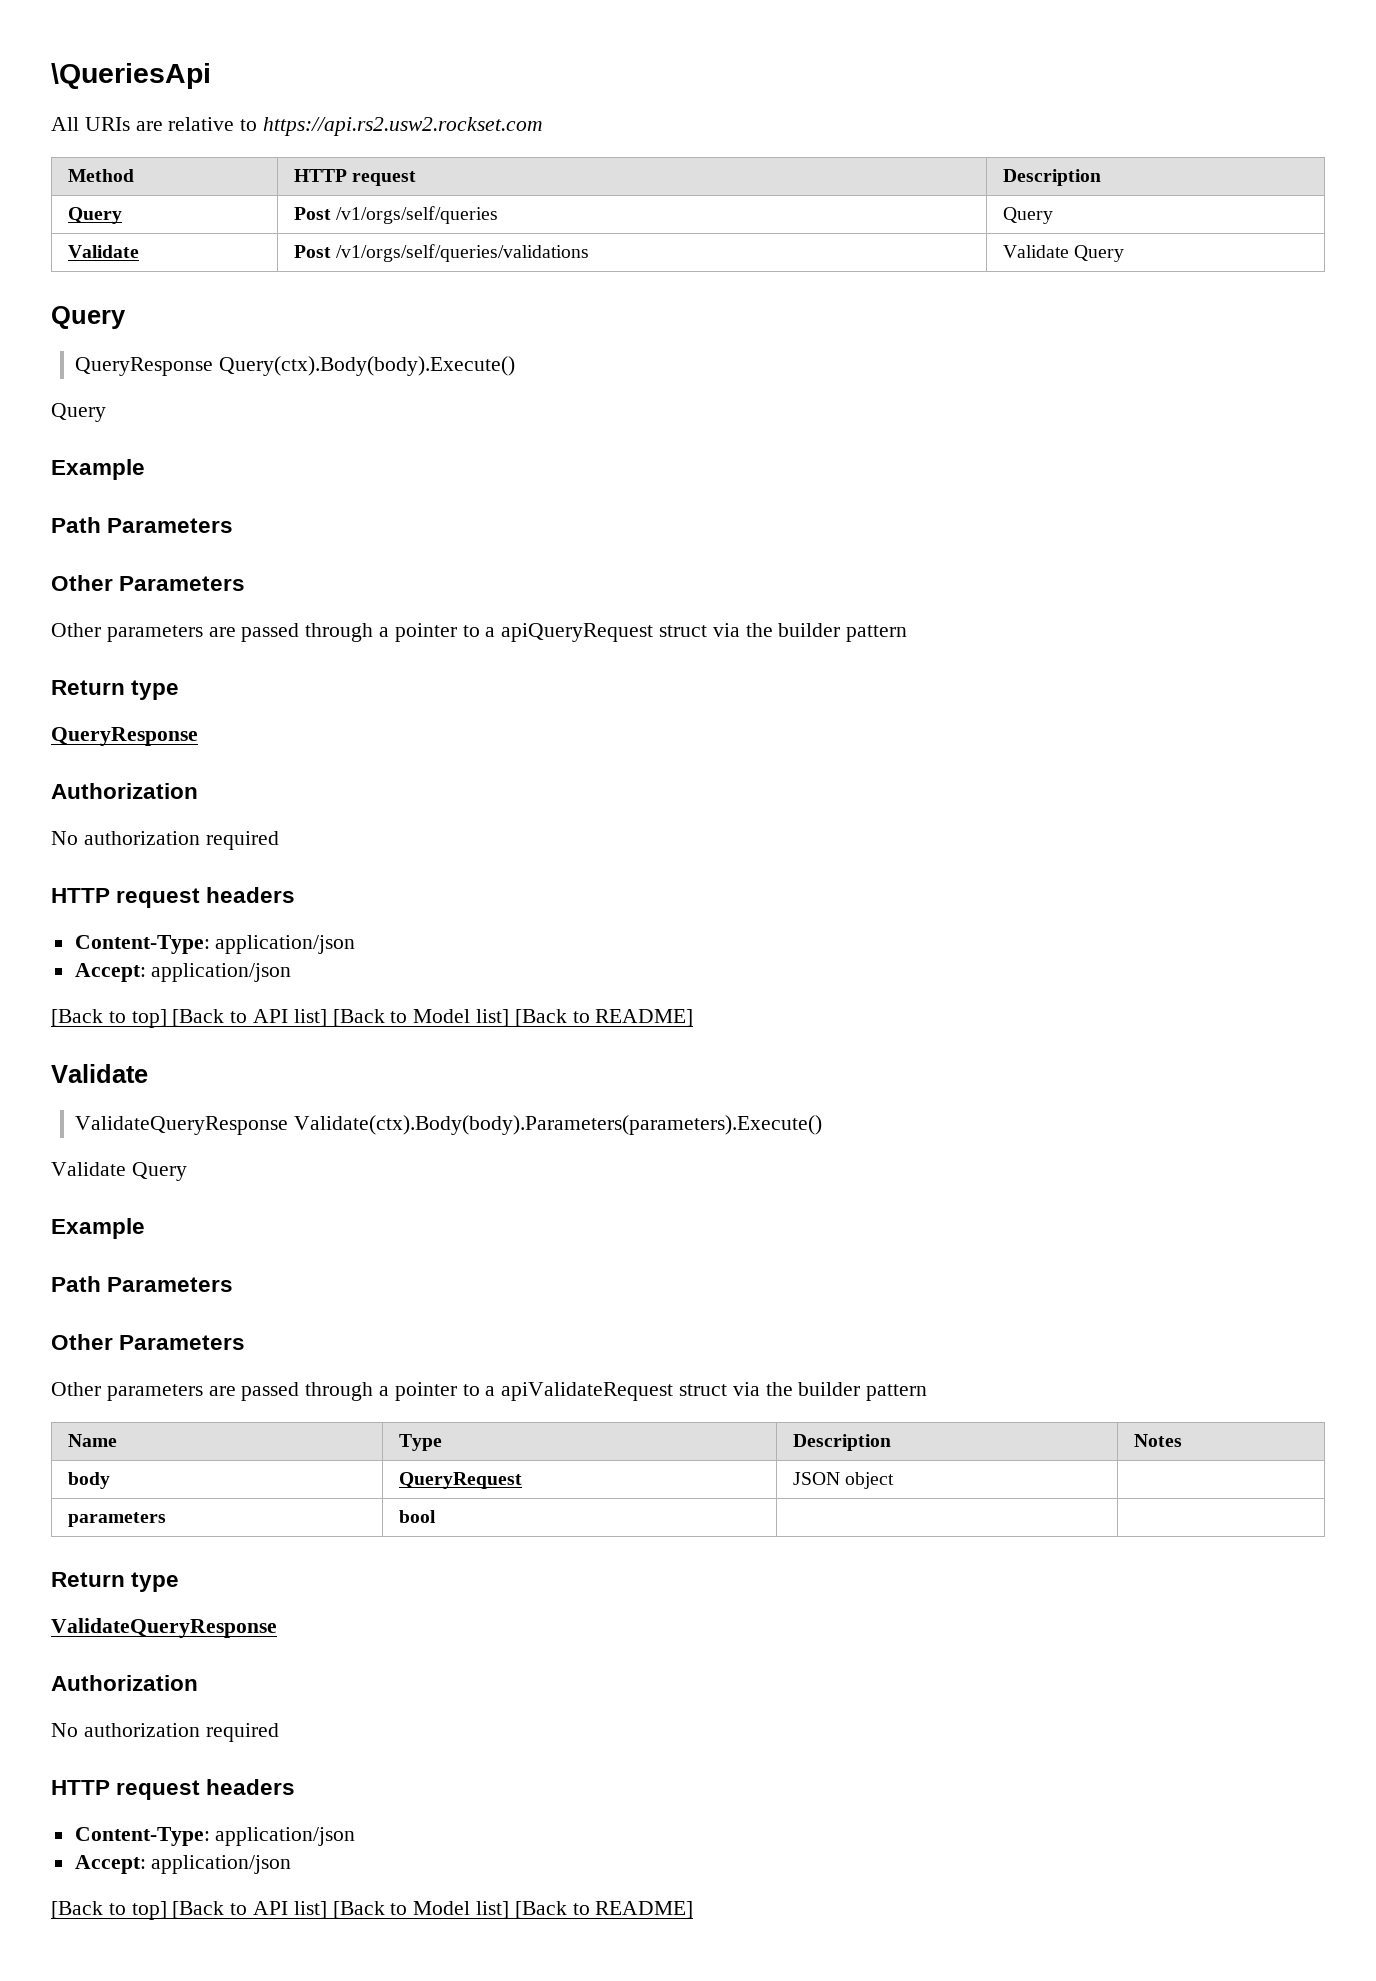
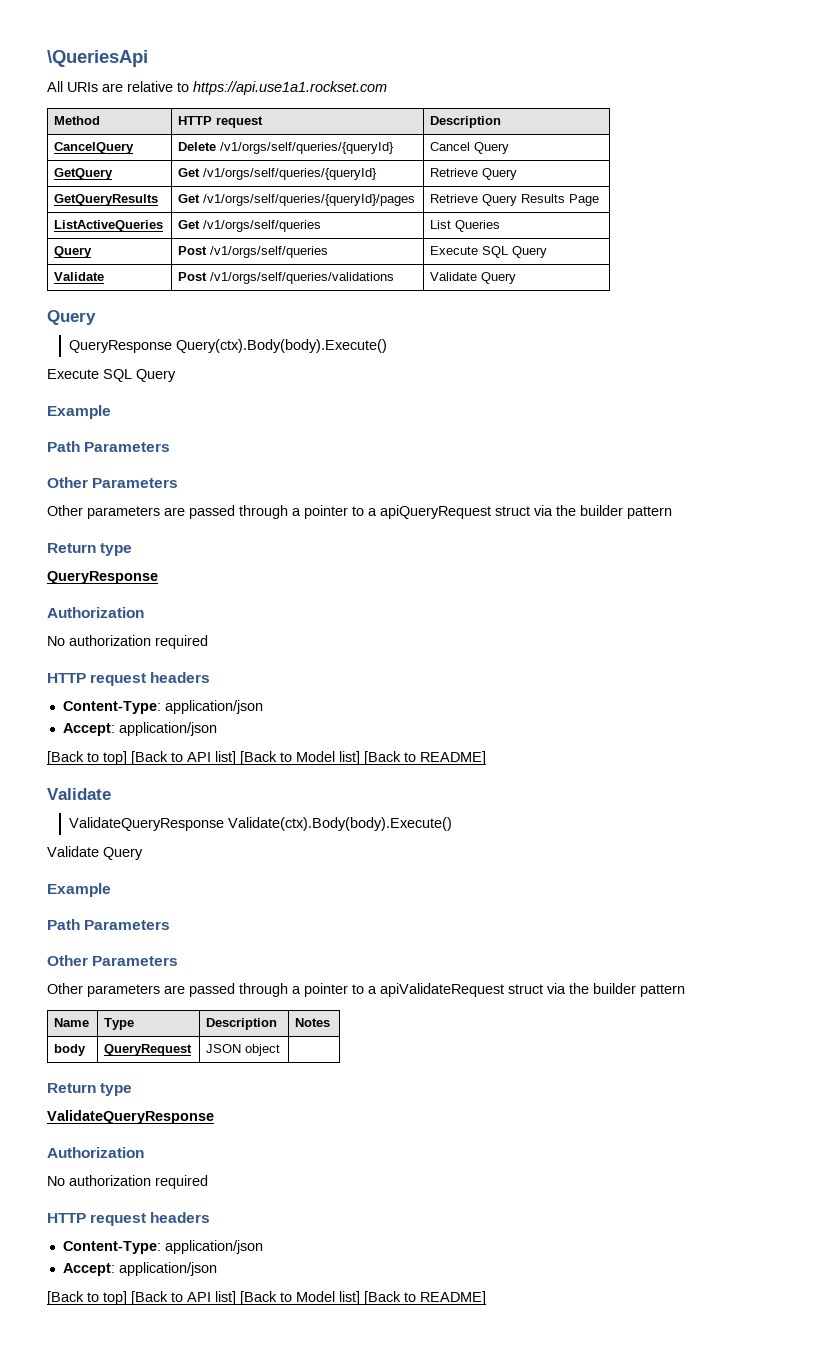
- All URIs are relative to https://api.rs2.usw2.rockset.com
+ All URIs are relative to https://api.use1a1.rockset.com
+ CancelQuery | Delete /v1/orgs/self/queries/{queryId} | Cancel Query
+ GetQuery | Get /v1/orgs/self/queries/{queryId} | Retrieve Query
+ GetQueryResults | Get /v1/orgs/self/queries/{queryId}/pages | Retrieve Query Results Page
+ ListActiveQueries | Get /v1/orgs/self/queries | List Queries
- Query | Post /v1/orgs/self/queries | Query
+ Query | Post /v1/orgs/self/queries | Execute SQL Query
  QueryResponse Query(ctx).Body(body).Execute()
- Query
+ Execute SQL Query
- ValidateQueryResponse Validate(ctx).Body(body).Parameters(parameters).Execute()
+ ValidateQueryResponse Validate(ctx).Body(body).Execute()
- parameters | bool | |

